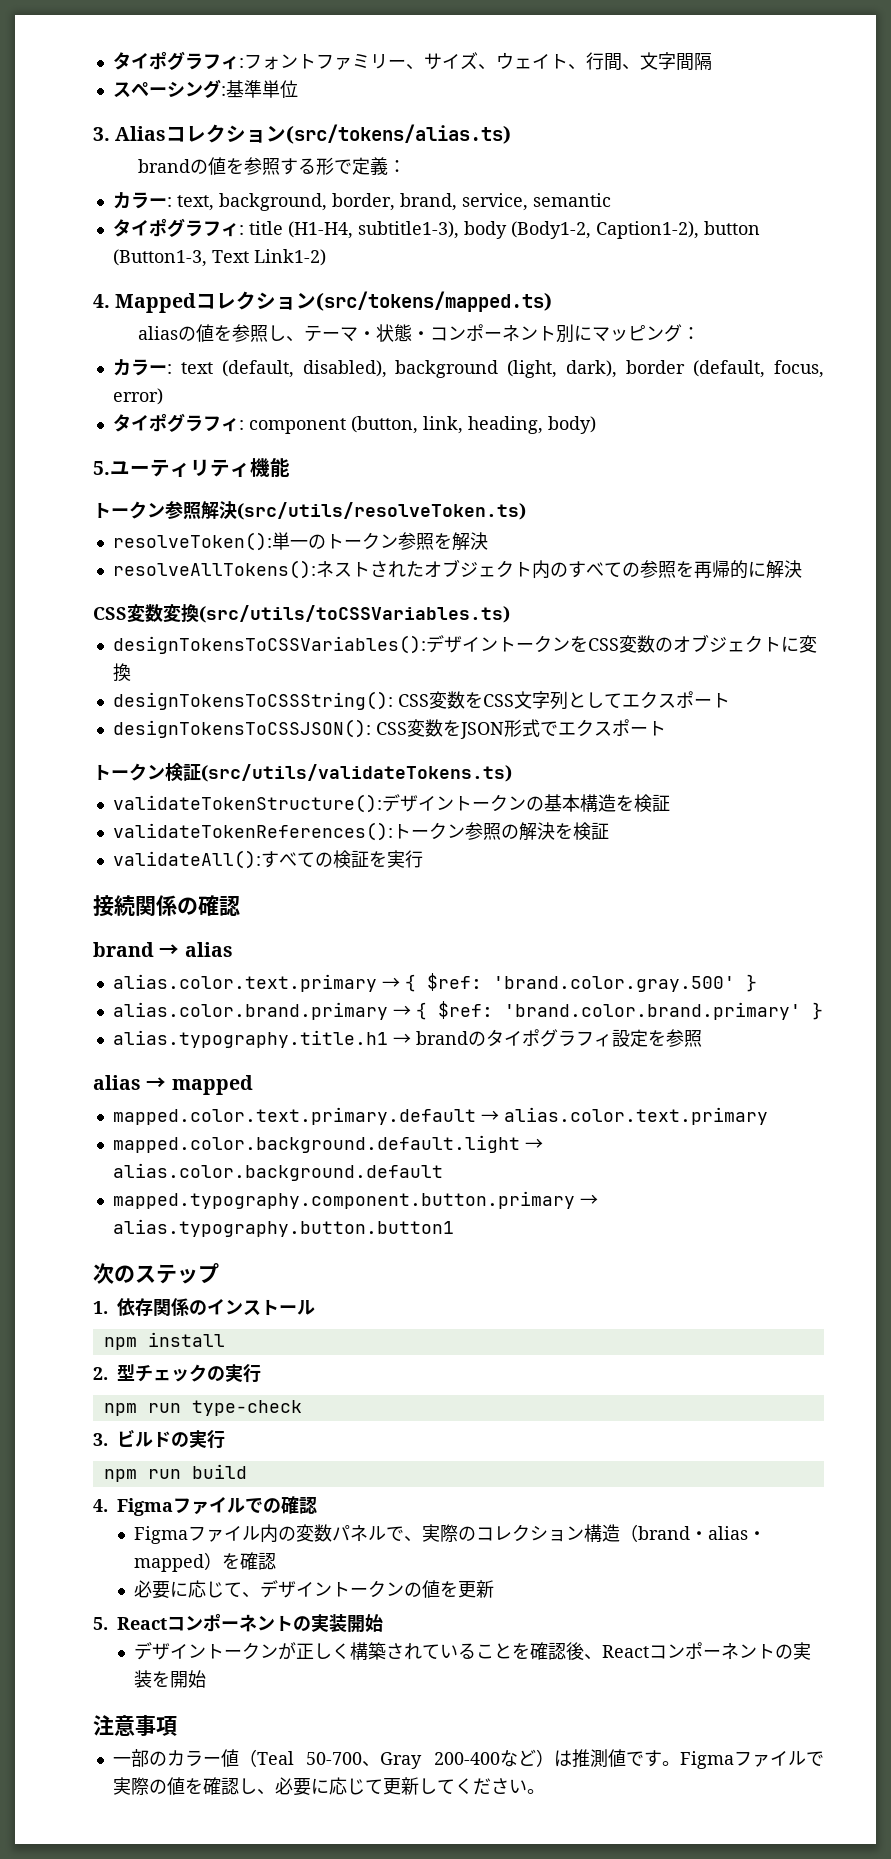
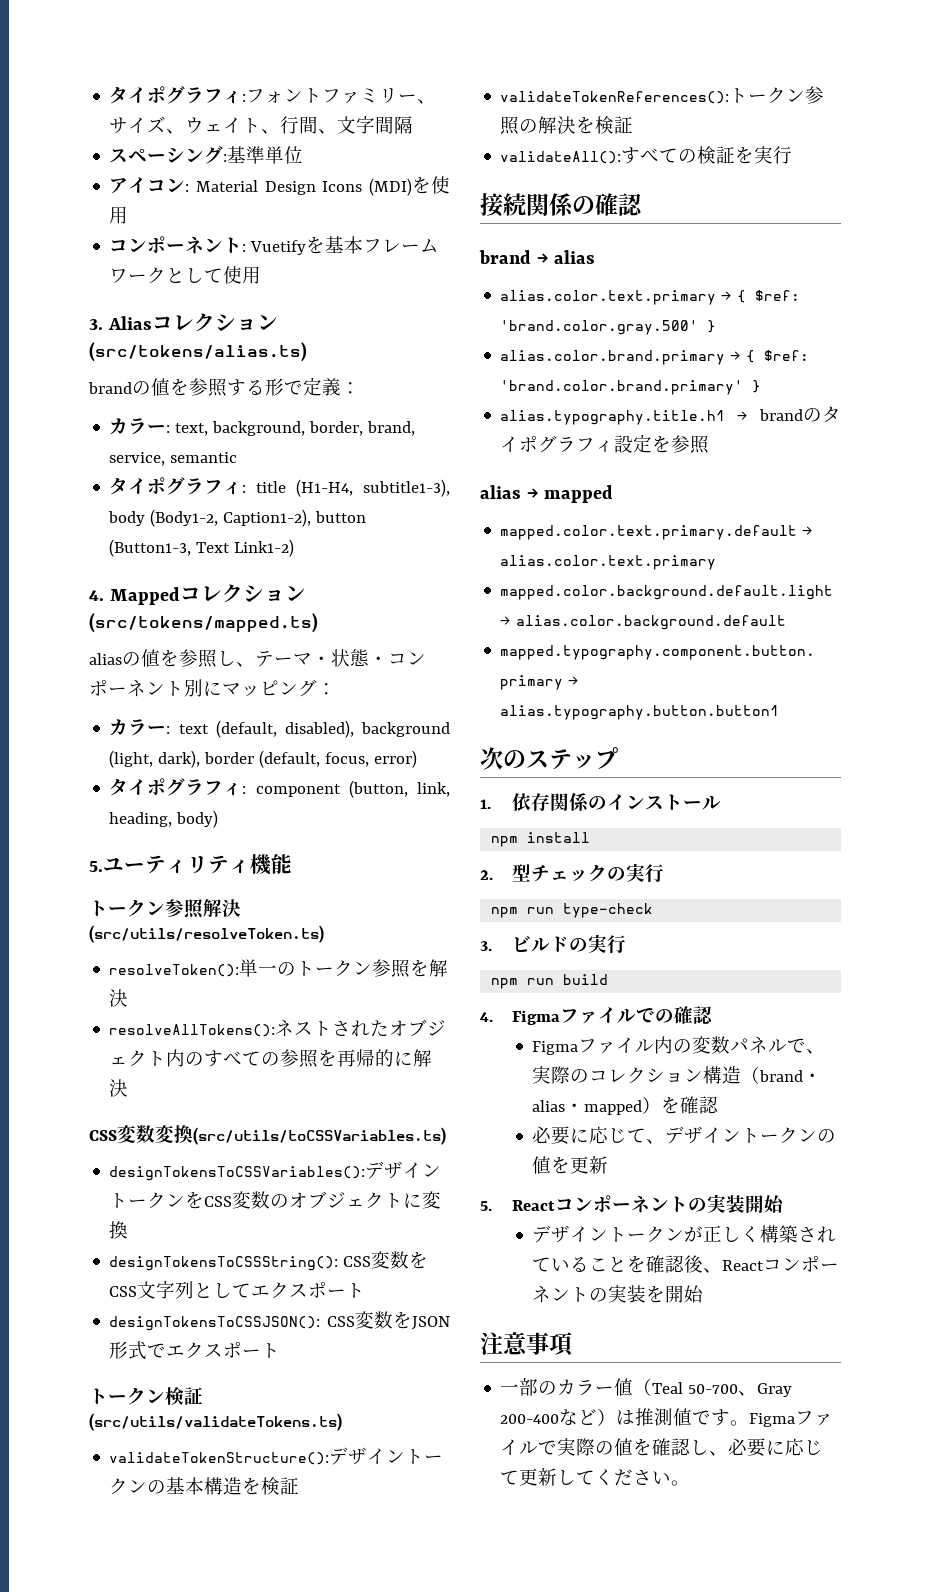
+ アイコン: Material Design Icons (MDI)を使用
+ コンポーネント: Vuetifyを基本フレームワークとして使用

